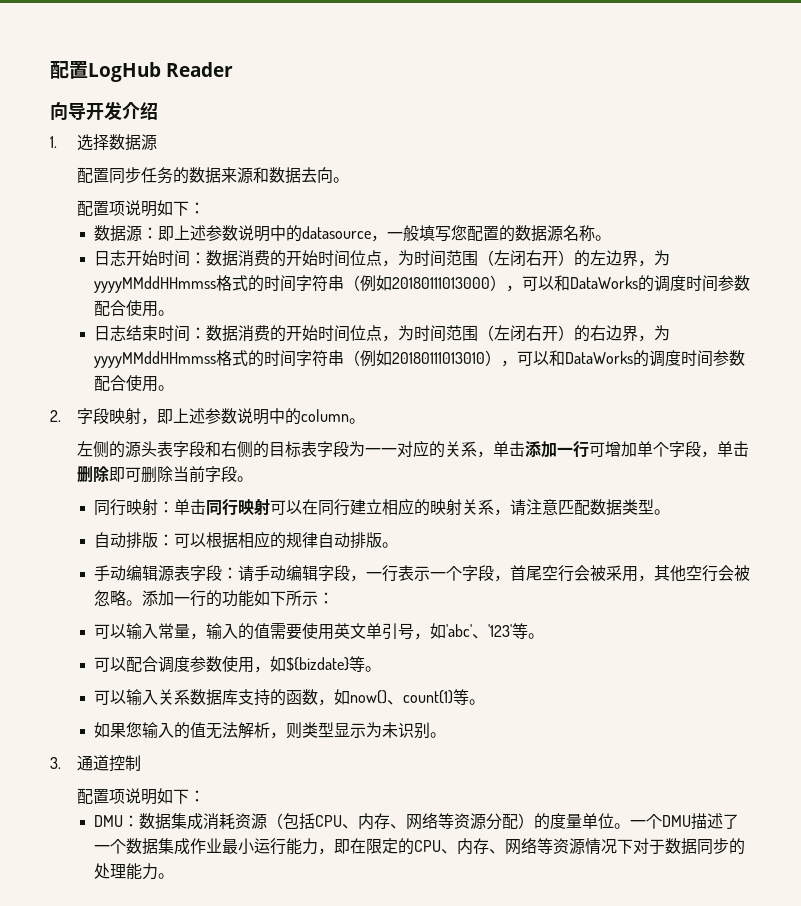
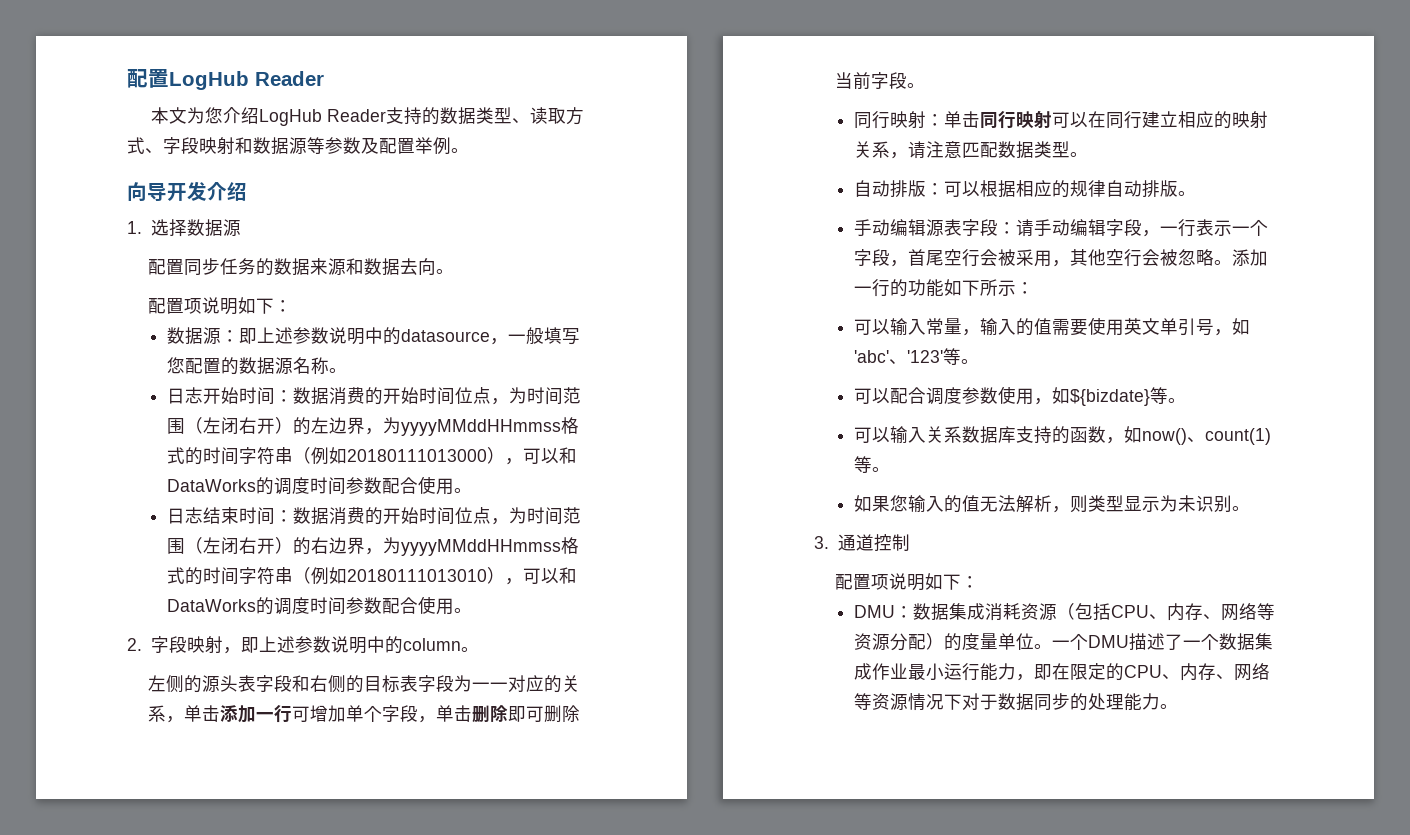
+ 本文为您介绍LogHub Reader支持的数据类型、读取方式、字段映射和数据源等参数及配置举例。

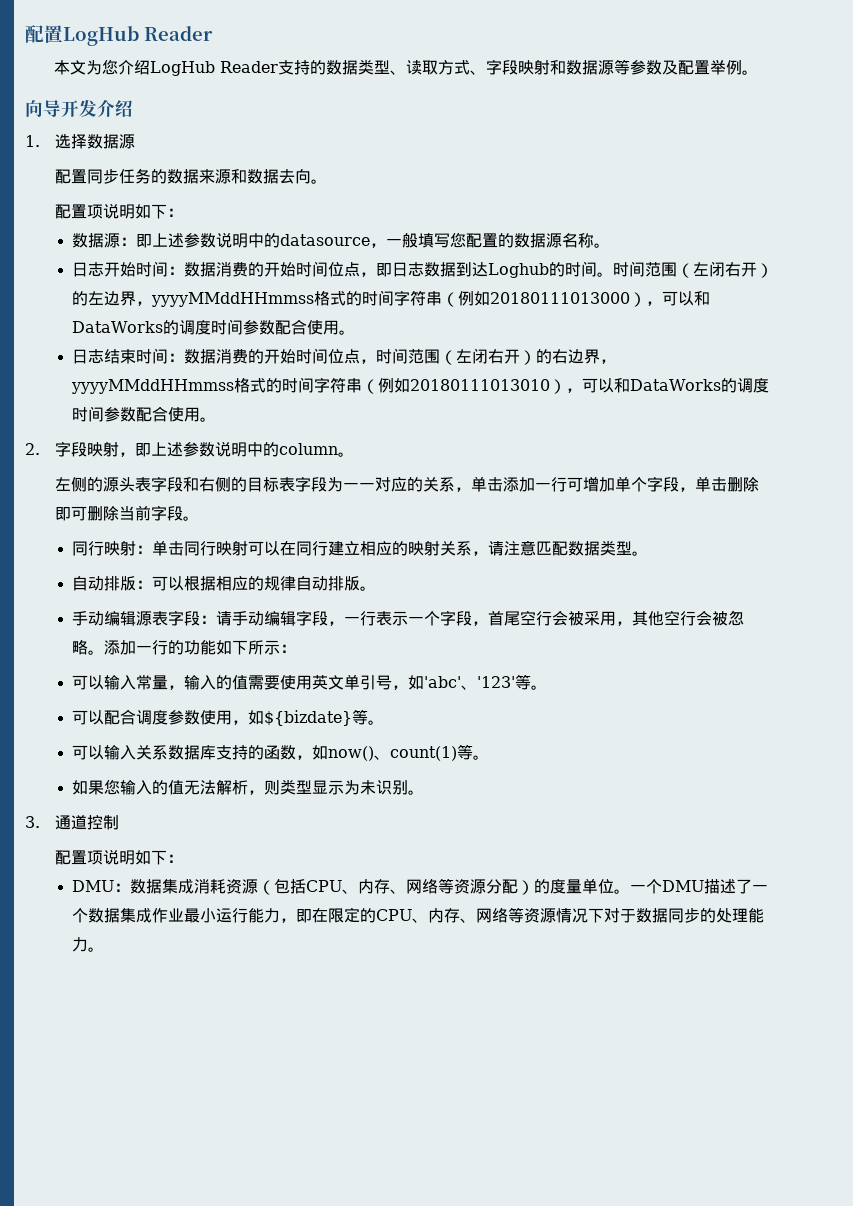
- 日志开始时间：数据消费的开始时间位点，为时间范围（左闭右开）的左边界，为yyyyMMddHHmmss格式的时间字符串（例如20180111013000），可以和DataWorks的调度时间参数配合使用。
+ 日志开始时间：数据消费的开始时间位点，即日志数据到达Loghub的时间。时间范围（左闭右开）的左边界，yyyyMMddHHmmss格式的时间字符串（例如20180111013000），可以和DataWorks的调度时间参数配合使用。
- 日志结束时间：数据消费的开始时间位点，为时间范围（左闭右开）的右边界，为yyyyMMddHHmmss格式的时间字符串（例如20180111013010），可以和DataWorks的调度时间参数配合使用。
+ 日志结束时间：数据消费的开始时间位点，时间范围（左闭右开）的右边界，yyyyMMddHHmmss格式的时间字符串（例如20180111013010），可以和DataWorks的调度时间参数配合使用。

